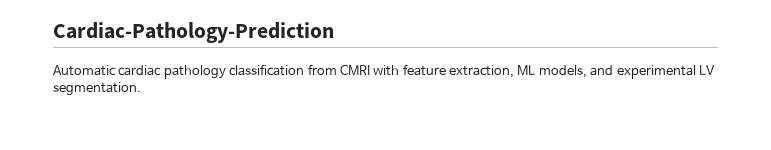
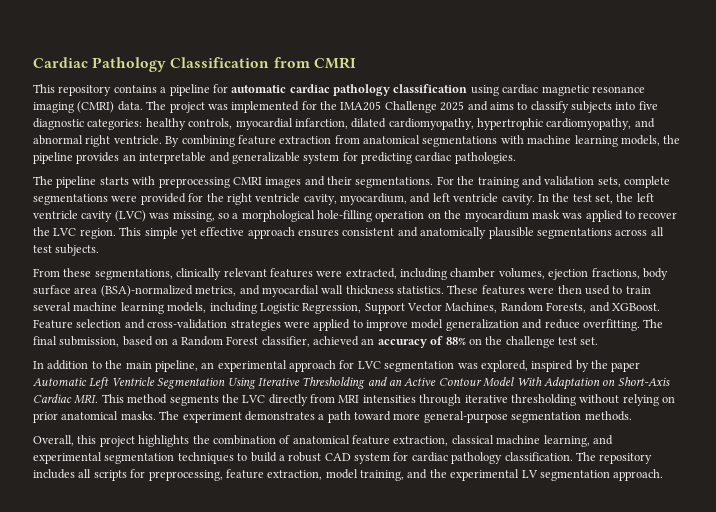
- Cardiac-Pathology-Prediction
- Automatic cardiac pathology classification from CMRI with feature extraction, ML models, and experimental LV segmentation.
+ Cardiac Pathology Classification from CMRI
+ This repository contains a pipeline for automatic cardiac pathology classification using cardiac magnetic resonance imaging (CMRI) data. The project was implemented for the IMA205 Challenge 2025 and aims to classify subjects into five diagnostic categories: healthy controls, myocardial infarction, dilated cardiomyopathy, hypertrophic cardiomyopathy, and abnormal right ventricle. By combining feature extraction from anatomical segmentations with machine learning models, the pipeline provides an interpretable and generalizable system for predicting cardiac pathologies.
+ The pipeline starts with preprocessing CMRI images and their segmentations. For the training and validation sets, complete segmentations were provided for the right ventricle cavity, myocardium, and left ventricle cavity. In the test set, the left ventricle cavity (LVC) was missing, so a morphological hole-filling operation on the myocardium mask was applied to recover the LVC region. This simple yet effective approach ensures consistent and anatomically plausible segmentations across all test subjects.
+ From these segmentations, clinically relevant features were extracted, including chamber volumes, ejection fractions, body surface area (BSA)-normalized metrics, and myocardial wall thickness statistics. These features were then used to train several machine learning models, including Logistic Regression, Support Vector Machines, Random Forests, and XGBoost. Feature selection and cross-validation strategies were applied to improve model generalization and reduce overfitting. The final submission, based on a Random Forest classifier, achieved an accuracy of 88% on the challenge test set.
+ In addition to the main pipeline, an experimental approach for LVC segmentation was explored, inspired by the paper Automatic Left Ventricle Segmentation Using Iterative Thresholding and an Active Contour Model With Adaptation on Short-Axis Cardiac MRI. This method segments the LVC directly from MRI intensities through iterative thresholding without relying on prior anatomical masks. The experiment demonstrates a path toward more general-purpose segmentation methods.
+ Overall, this project highlights the combination of anatomical feature extraction, classical machine learning, and experimental segmentation techniques to build a robust CAD system for cardiac pathology classification. The repository includes all scripts for preprocessing, feature extraction, model training, and the experimental LV segmentation approach.

